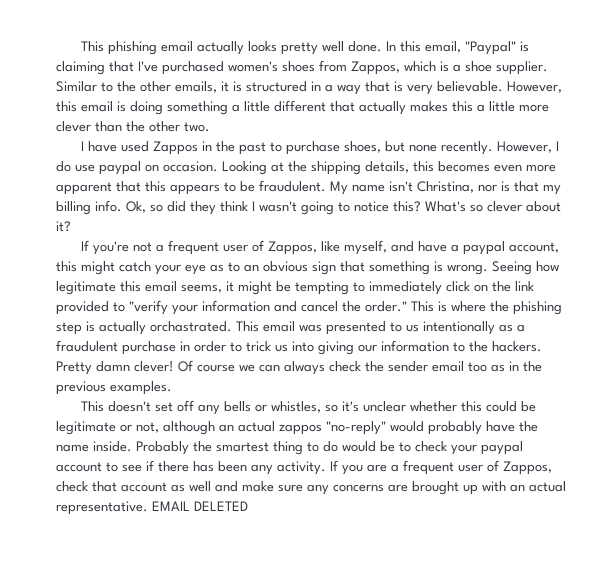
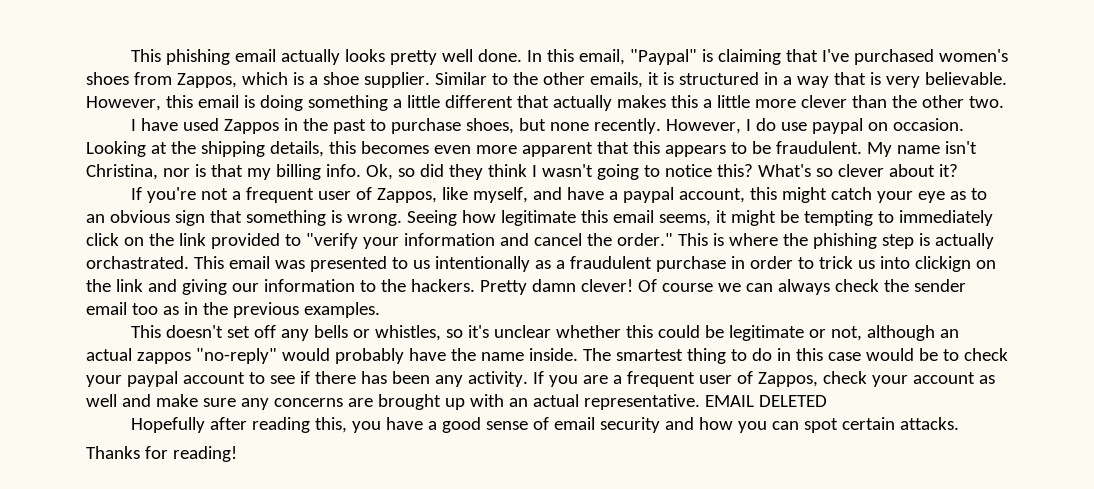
- This email was presented to us intentionally as a fraudulent purchase in order to trick us into giving our information to the hackers.
+ This email was presented to us intentionally as a fraudulent purchase in order to trick us into clickign on the link and giving our information to the hackers.
- Probably the smartest thing to do would be to check your paypal account to see if there has been any activity.
+ The smartest thing to do in this case would be to check your paypal account to see if there has been any activity.
- If you are a frequent user of Zappos, check that account as well and make sure any concerns are brought up with an actual representative.
+ If you are a frequent user of Zappos, check your account as well and make sure any concerns are brought up with an actual representative.
+ Hopefully after reading this, you have a good sense of email security and how you can spot certain attacks.
+ Thanks for reading!

